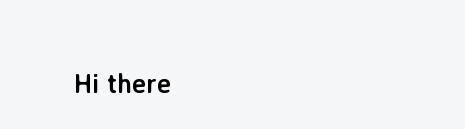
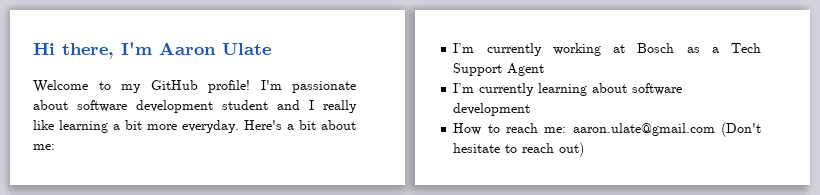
- Hi there
+ Hi there, I'm Aaron Ulate
+ Welcome to my GitHub profile! I'm passionate about software development student and I really like learning a bit more everyday. Here's a bit about me:
+ I’m currently working at Bosch as a Tech Support Agent
+ I’m currently learning about software development
+ How to reach me: aaron.ulate@gmail.com (Don't hesitate to reach out)

